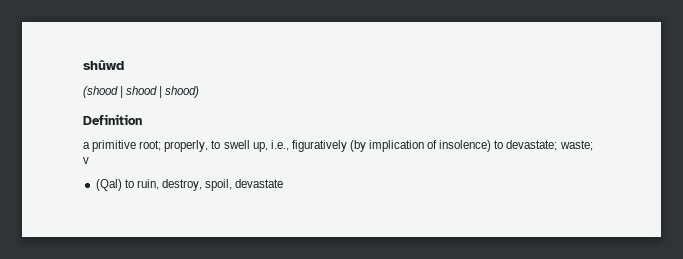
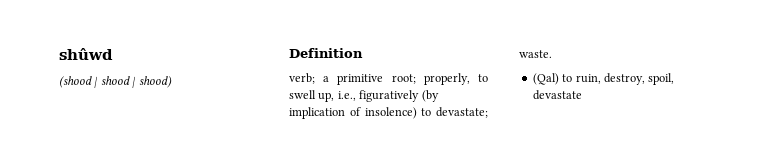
- a primitive root; properly, to swell up, i.e., figuratively (by implication of insolence) to devastate; waste; v
+ verb; a primitive root; properly, to swell up, i.e., figuratively (by implication of insolence) to devastate; waste.

